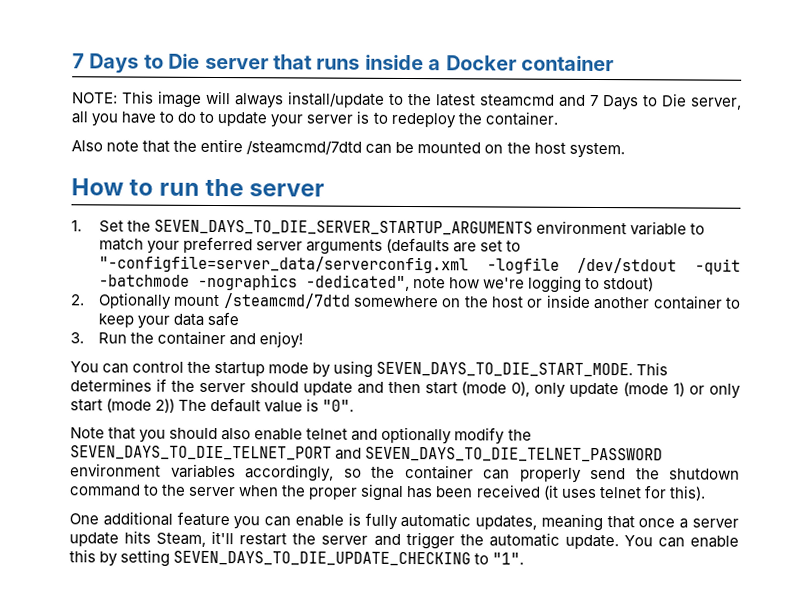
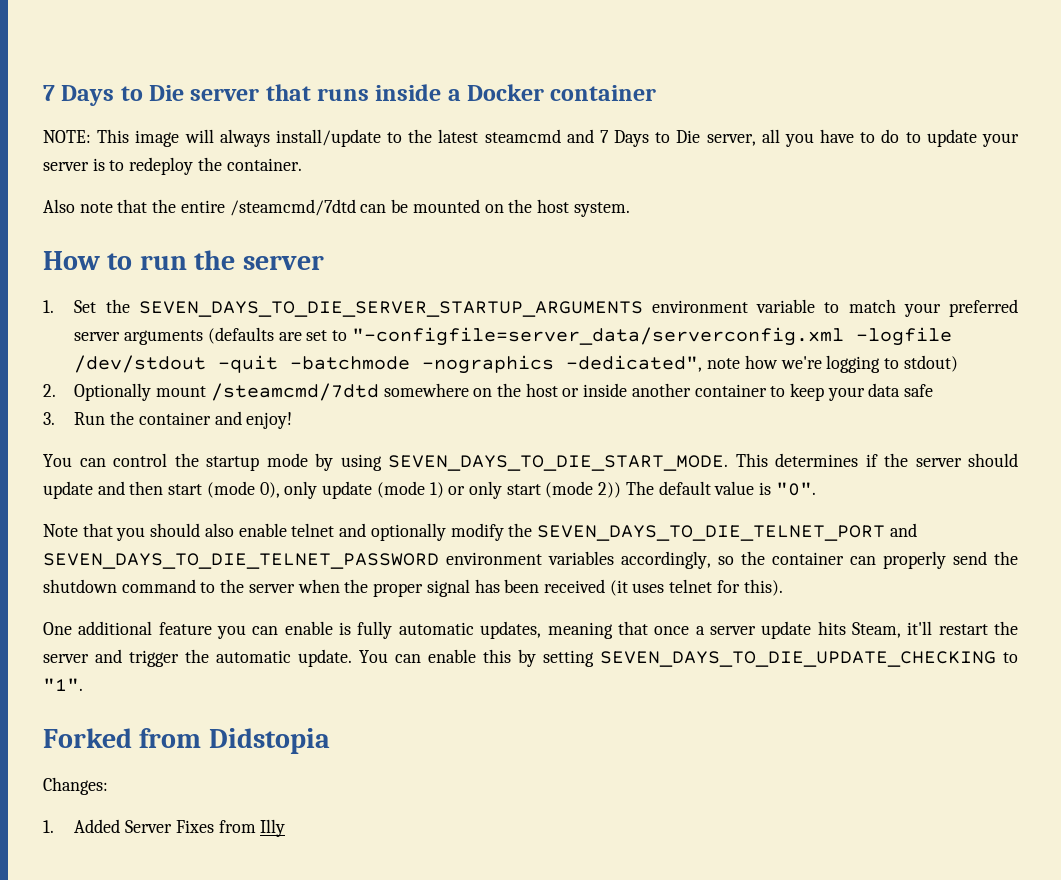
+ Forked from Didstopia
+ Changes:
+ 1. Added Server Fixes from Illy

